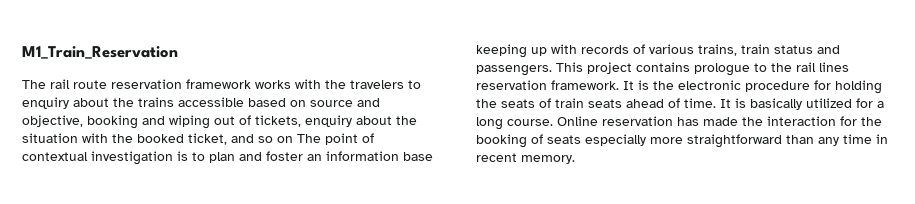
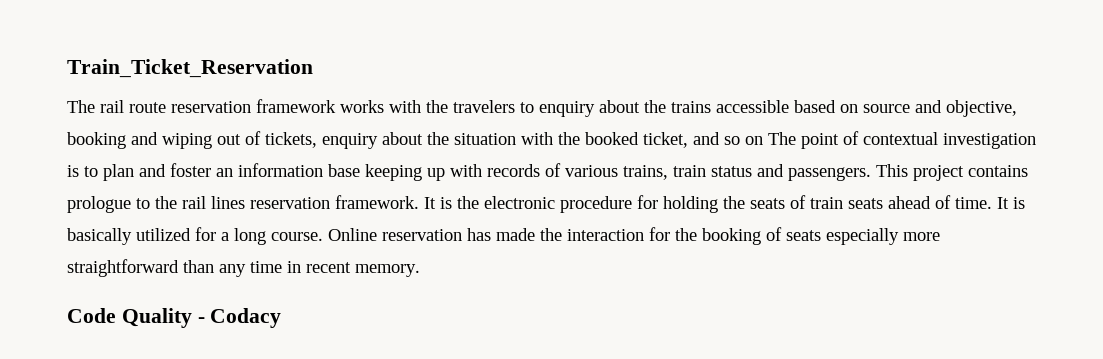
- M1_Train_Reservation
+ Train_Ticket_Reservation
+ Code Quality - Codacy

